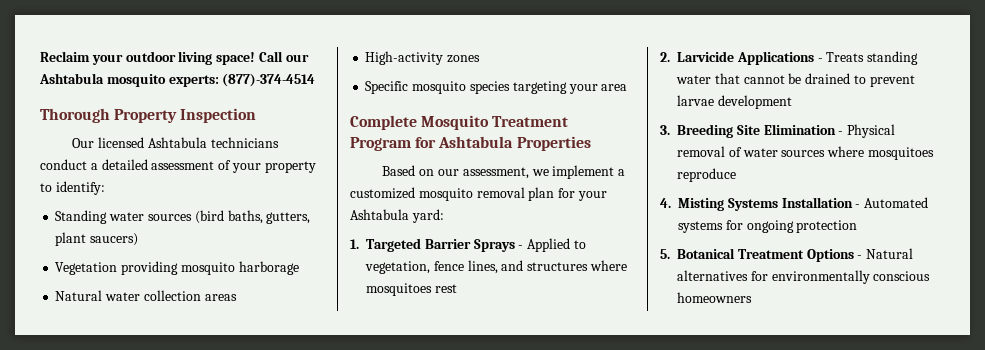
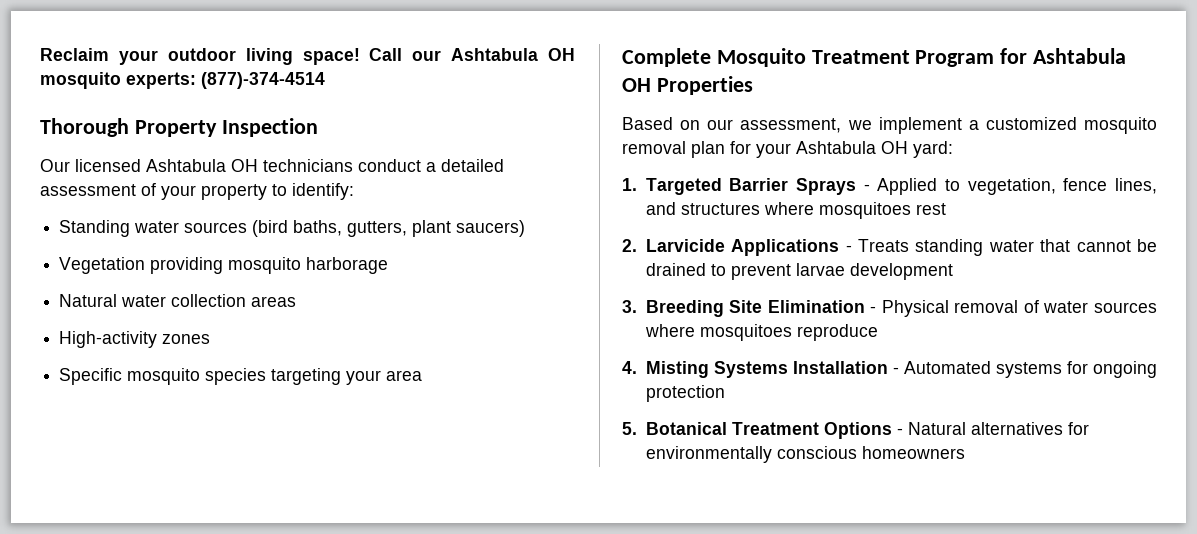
- Call our Ashtabula mosquito experts: (877)-374-4514
+ Call our Ashtabula OH mosquito experts: (877)-374-4514
- Our licensed Ashtabula technicians conduct a detailed assessment of your property to identify:
+ Our licensed Ashtabula OH technicians conduct a detailed assessment of your property to identify:
- Complete Mosquito Treatment Program for Ashtabula Properties
+ Complete Mosquito Treatment Program for Ashtabula OH Properties
- Based on our assessment, we implement a customized mosquito removal plan for your Ashtabula yard:
+ Based on our assessment, we implement a customized mosquito removal plan for your Ashtabula OH yard:

